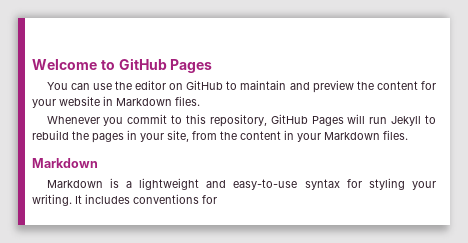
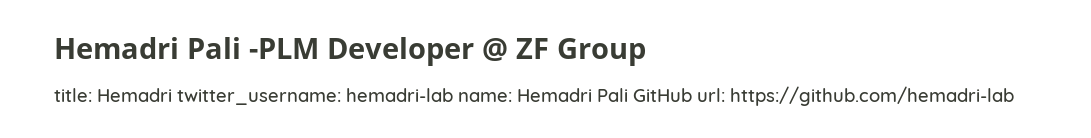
- Welcome to GitHub Pages
- You can use the editor on GitHub to maintain and preview the content for your website in Markdown files.
- Whenever you commit to this repository, GitHub Pages will run Jekyll to rebuild the pages in your site, from the content in your Markdown files.
- Markdown
- Markdown is a lightweight and easy-to-use syntax for styling your writing. It includes conventions for
+ Hemadri Pali -PLM Developer @ ZF Group
+ title: Hemadri twitter_username: hemadri-lab name: Hemadri Pali GitHub url: https://github.com/hemadri-lab

